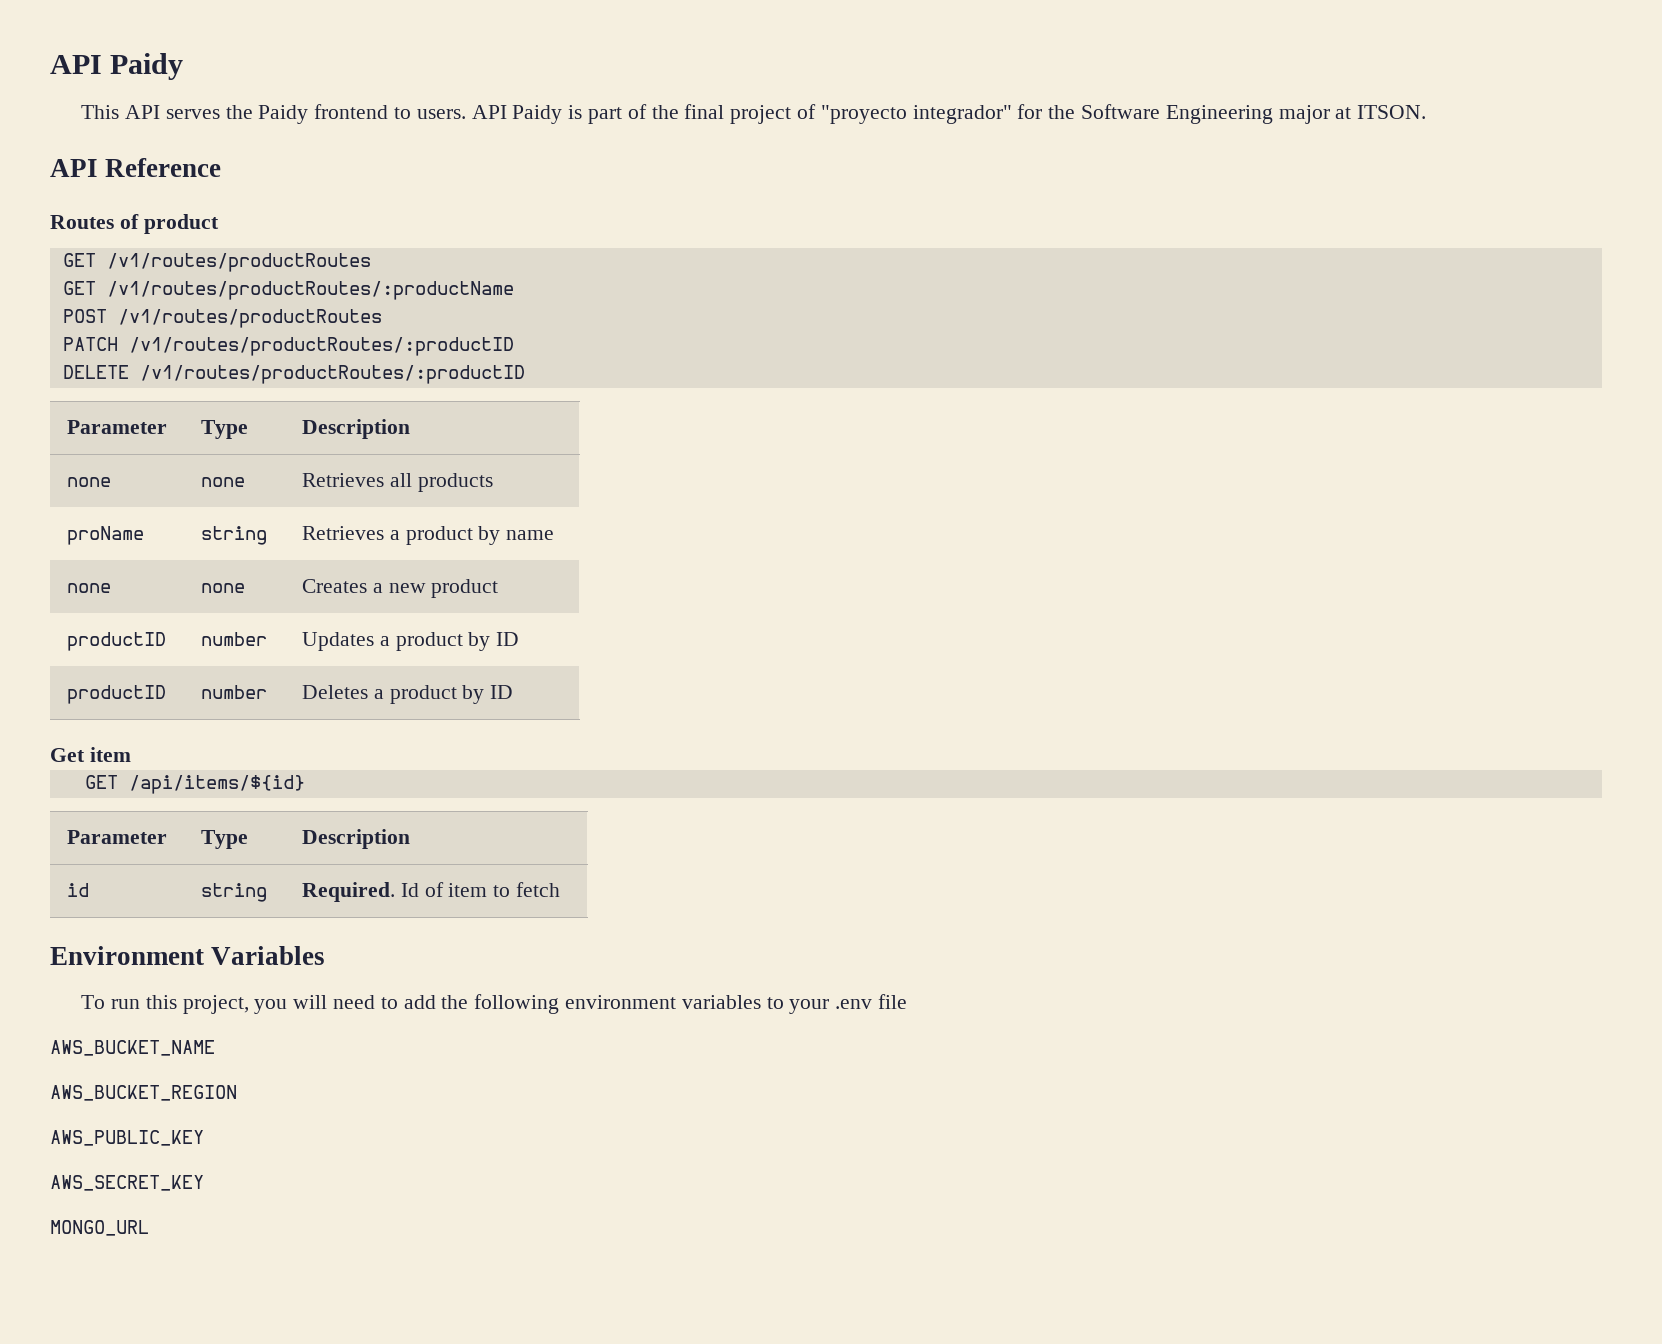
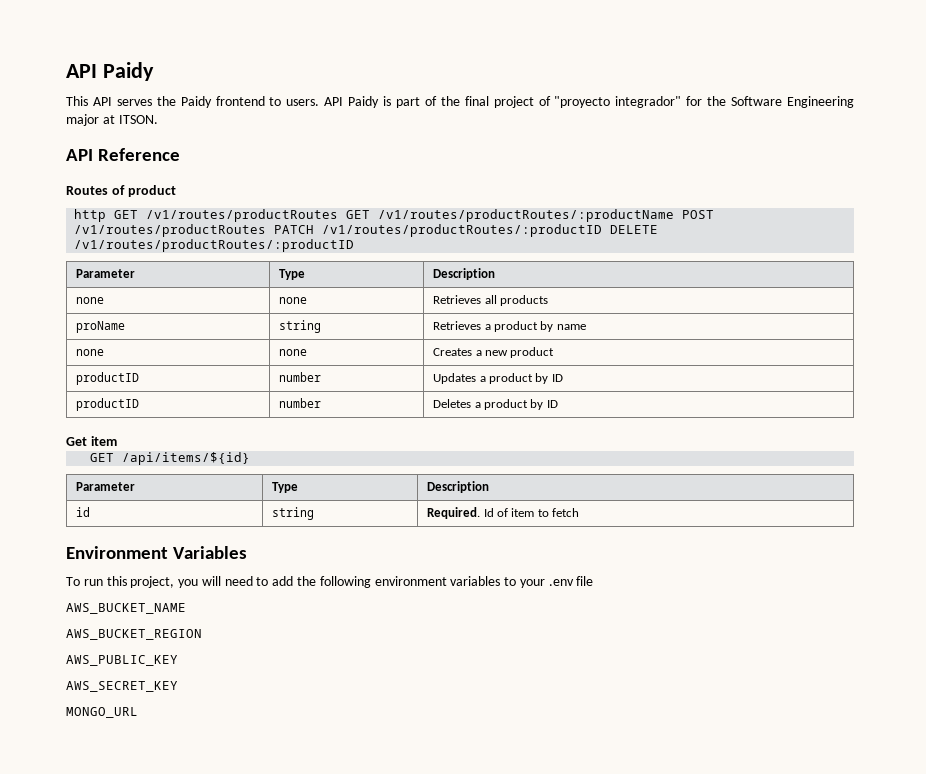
- GET /v1/routes/productRoutes
- GET /v1/routes/productRoutes/:productName
- POST /v1/routes/productRoutes
- PATCH /v1/routes/productRoutes/:productID
- DELETE /v1/routes/productRoutes/:productID
+ http GET /v1/routes/productRoutes GET /v1/routes/productRoutes/:productName POST /v1/routes/productRoutes PATCH /v1/routes/productRoutes/:productID DELETE /v1/routes/productRoutes/:productID

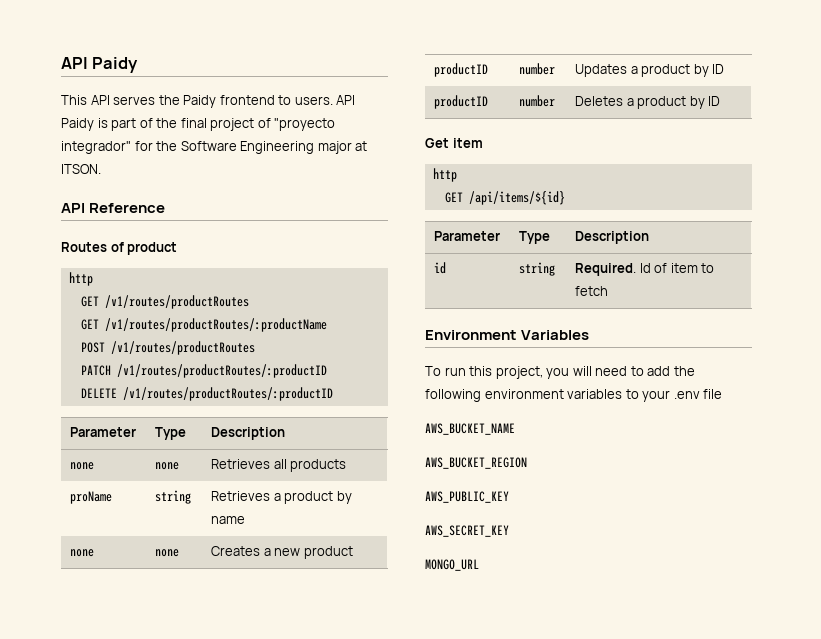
  Routes of product
- http GET /v1/routes/productRoutes GET /v1/routes/productRoutes/:productName POST /v1/routes/productRoutes PATCH /v1/routes/productRoutes/:productID DELETE /v1/routes/productRoutes/:productID
+ http
+ GET /v1/routes/productRoutes
+ GET /v1/routes/productRoutes/:productName
+ POST /v1/routes/productRoutes
+ PATCH /v1/routes/productRoutes/:productID
+ DELETE /v1/routes/productRoutes/:productID
  Get item
+ http

